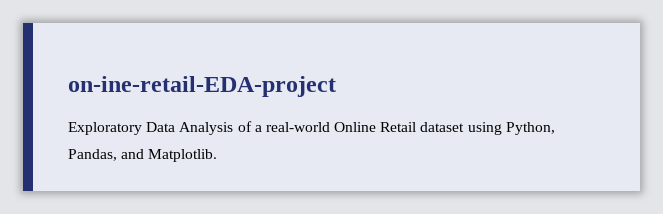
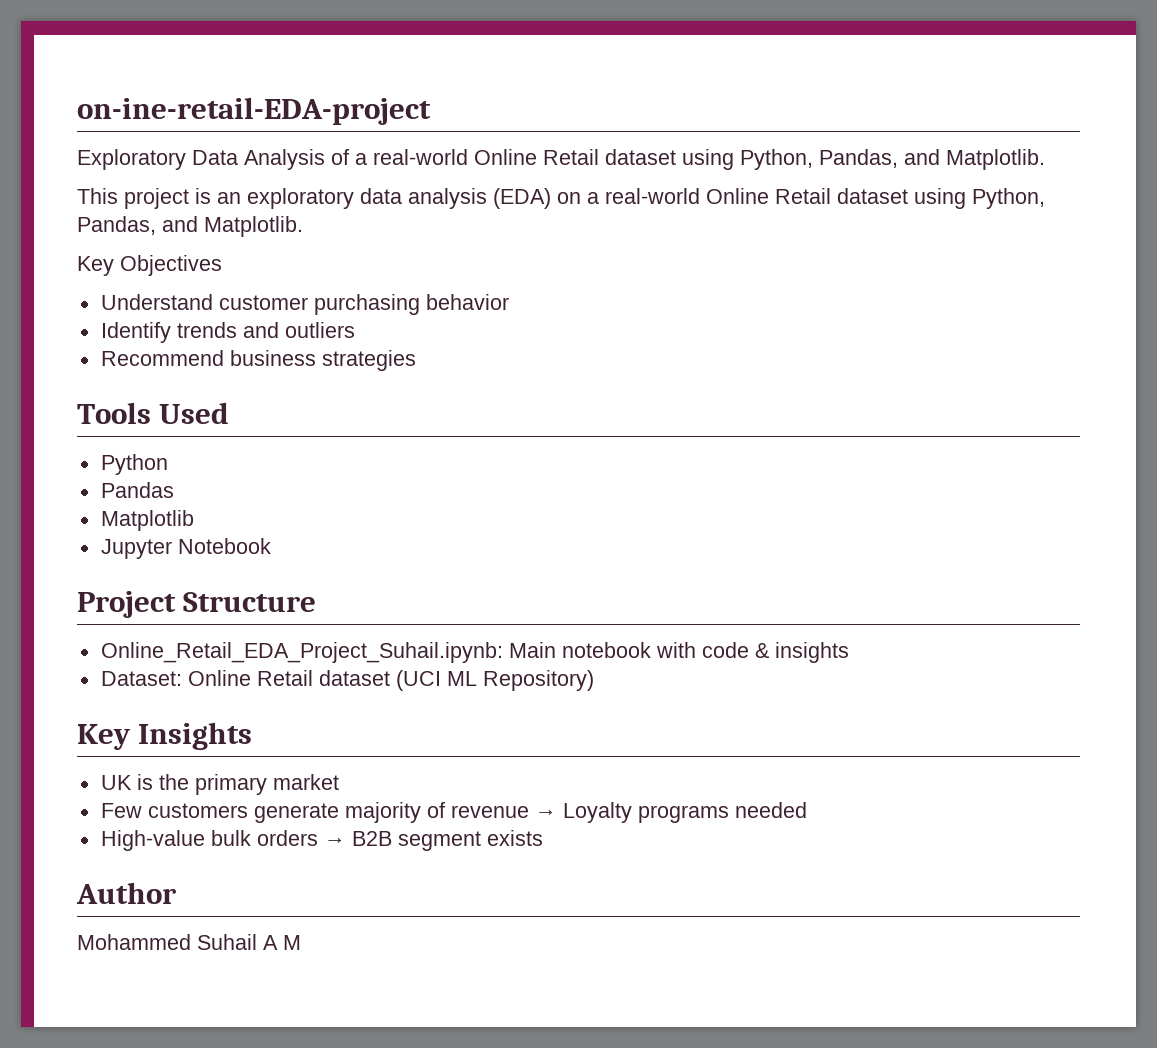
+ This project is an exploratory data analysis (EDA) on a real-world Online Retail dataset using Python, Pandas, and Matplotlib.
+ Key Objectives
+ Understand customer purchasing behavior
+ Identify trends and outliers
+ Recommend business strategies
+ Tools Used
+ Python
+ Pandas
+ Matplotlib
+ Jupyter Notebook
+ Project Structure
+ Online_Retail_EDA_Project_Suhail.ipynb: Main notebook with code & insights
+ Dataset: Online Retail dataset (UCI ML Repository)
+ Key Insights
+ UK is the primary market
+ Few customers generate majority of revenue → Loyalty programs needed
+ High-value bulk orders → B2B segment exists
+ Author
+ Mohammed Suhail A M

